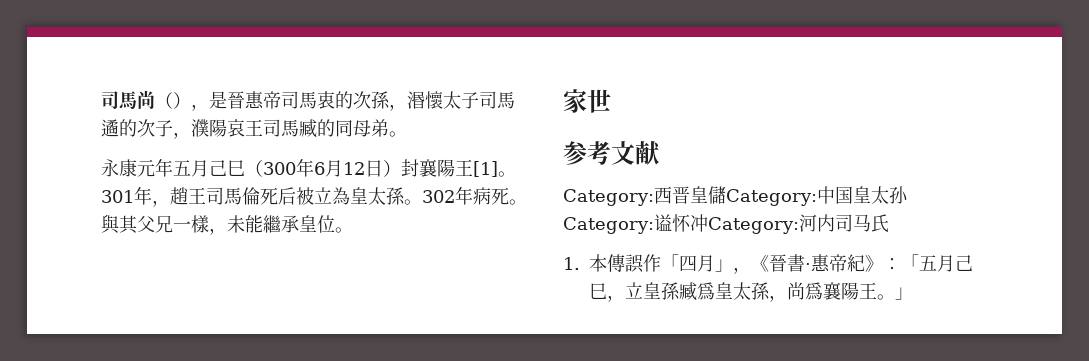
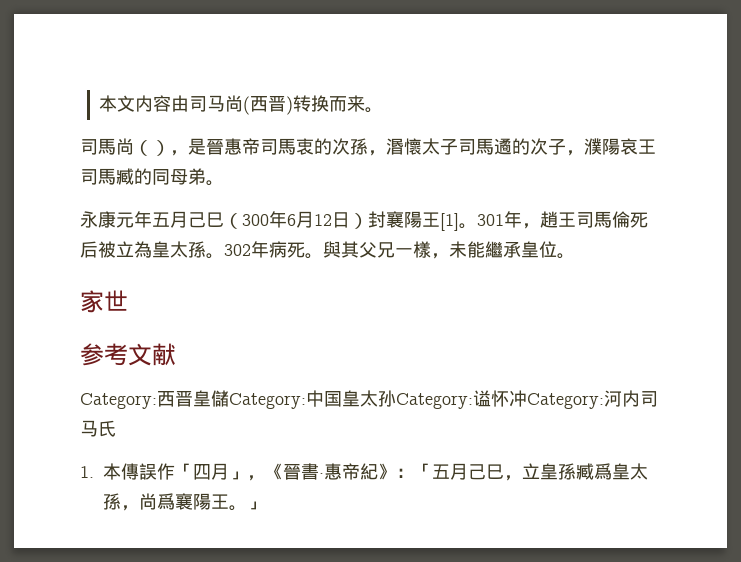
+ 本文内容由司马尚(西晋)转换而来。

